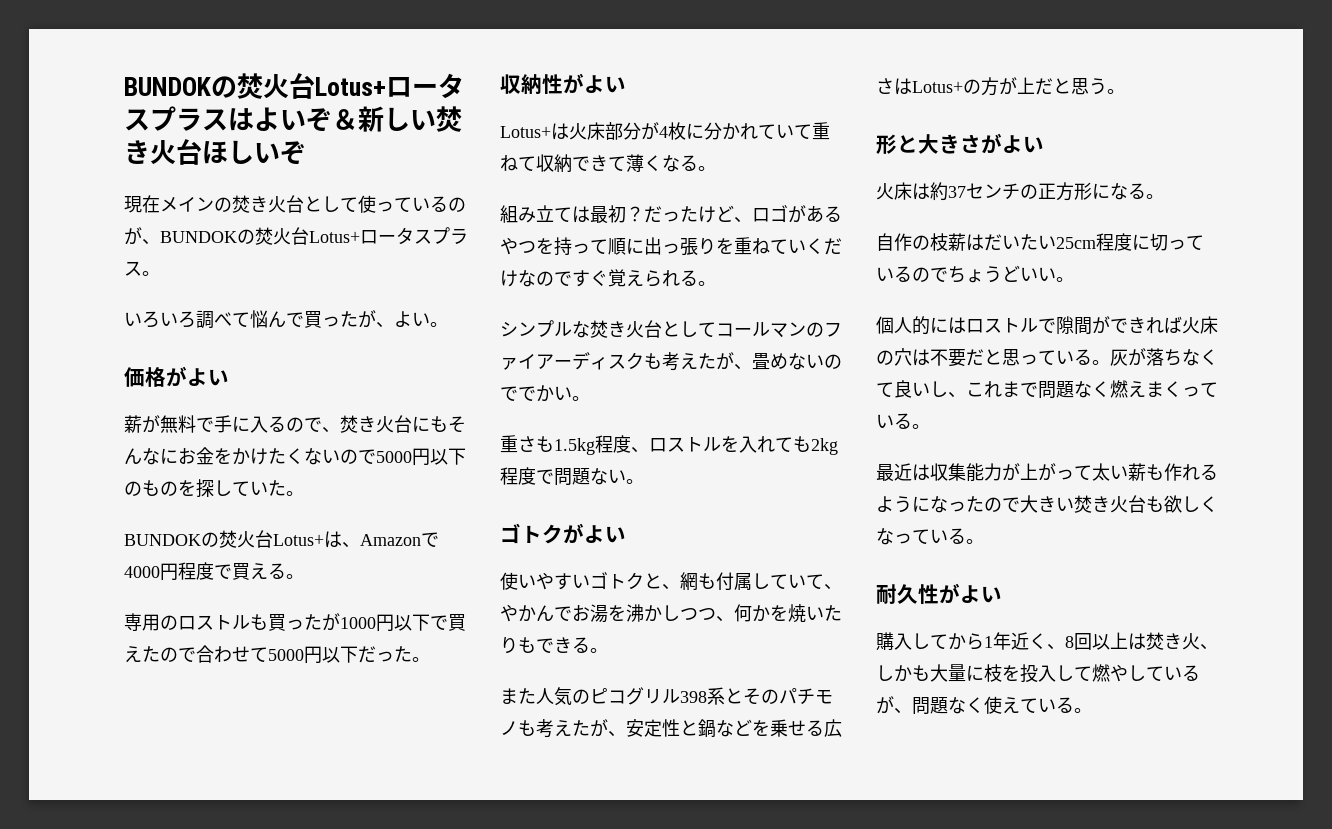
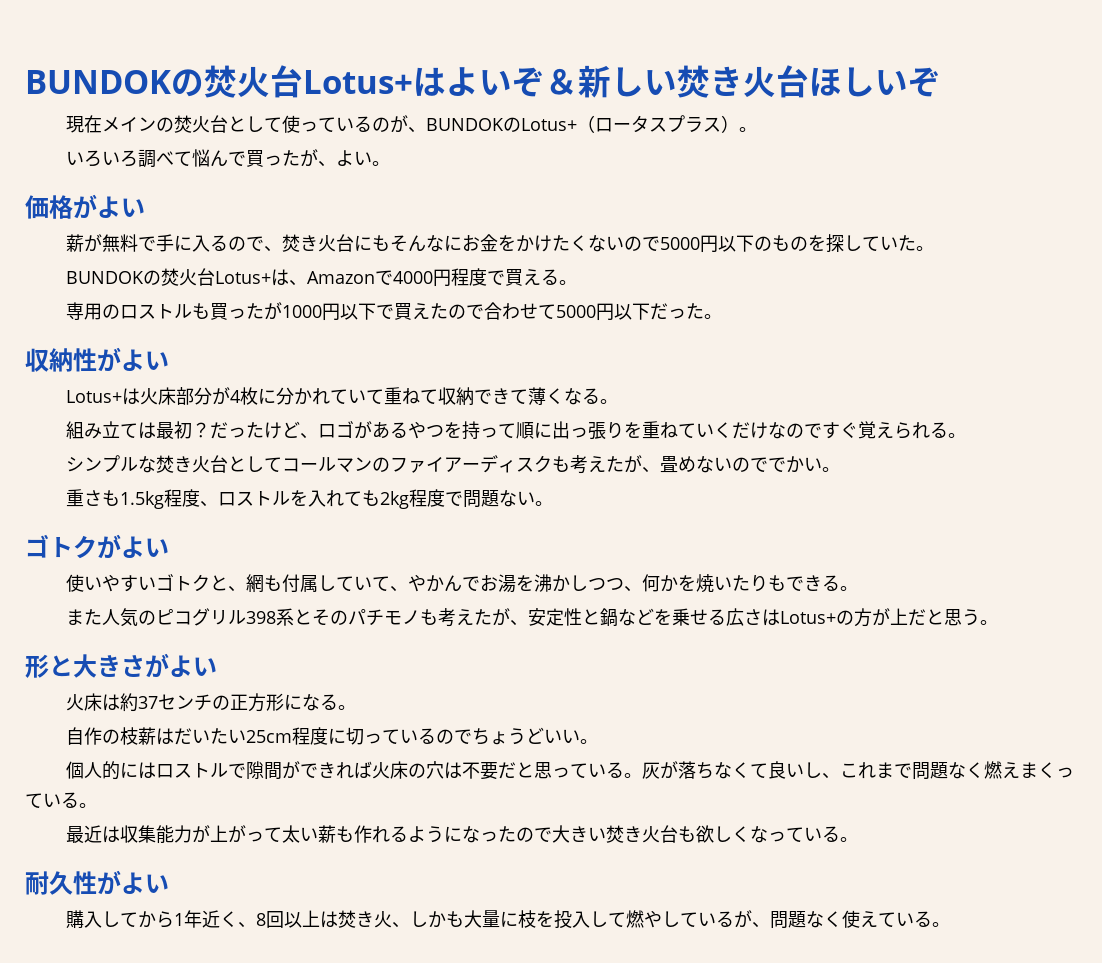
- BUNDOKの焚火台Lotus+ロータスプラスはよいぞ＆新しい焚き火台ほしいぞ
+ BUNDOKの焚火台Lotus+はよいぞ＆新しい焚き火台ほしいぞ
- 現在メインの焚き火台として使っているのが、BUNDOKの焚火台Lotus+ロータスプラス。
+ 現在メインの焚火台として使っているのが、BUNDOKのLotus+（ロータスプラス）。

